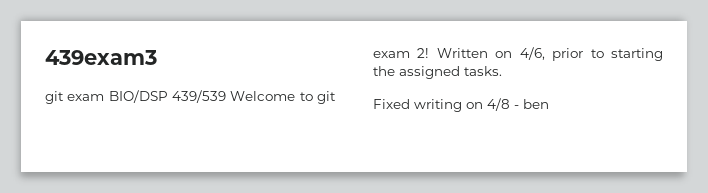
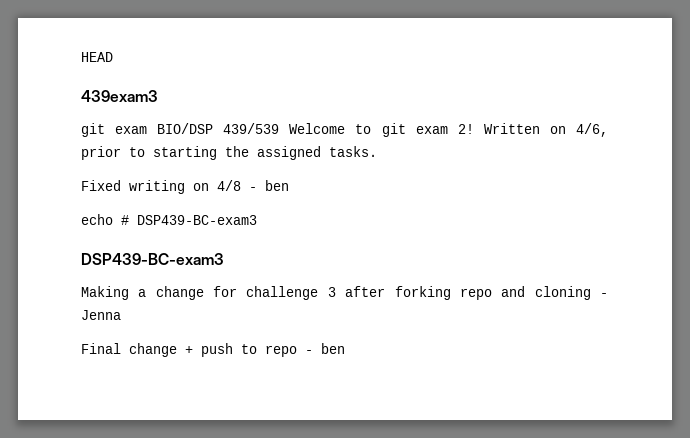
+ HEAD
+ echo # DSP439-BC-exam3
+ DSP439-BC-exam3
+ Making a change for challenge 3 after forking repo and cloning - Jenna
+ Final change + push to repo - ben

